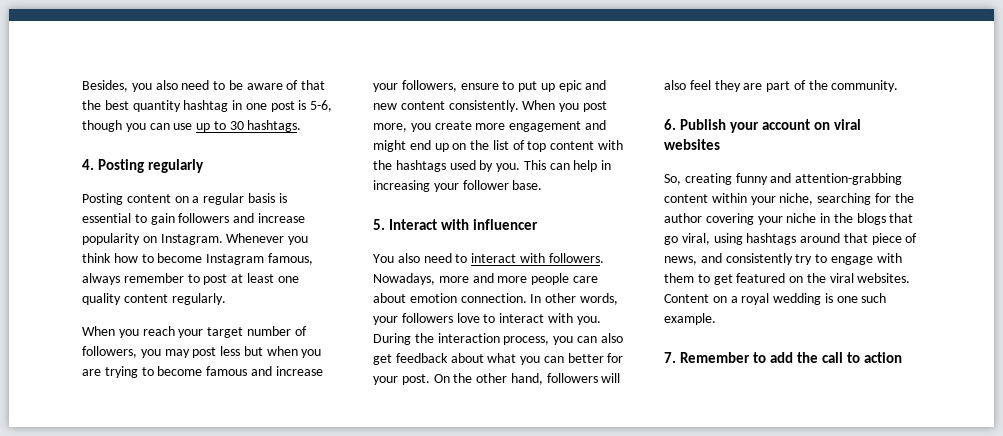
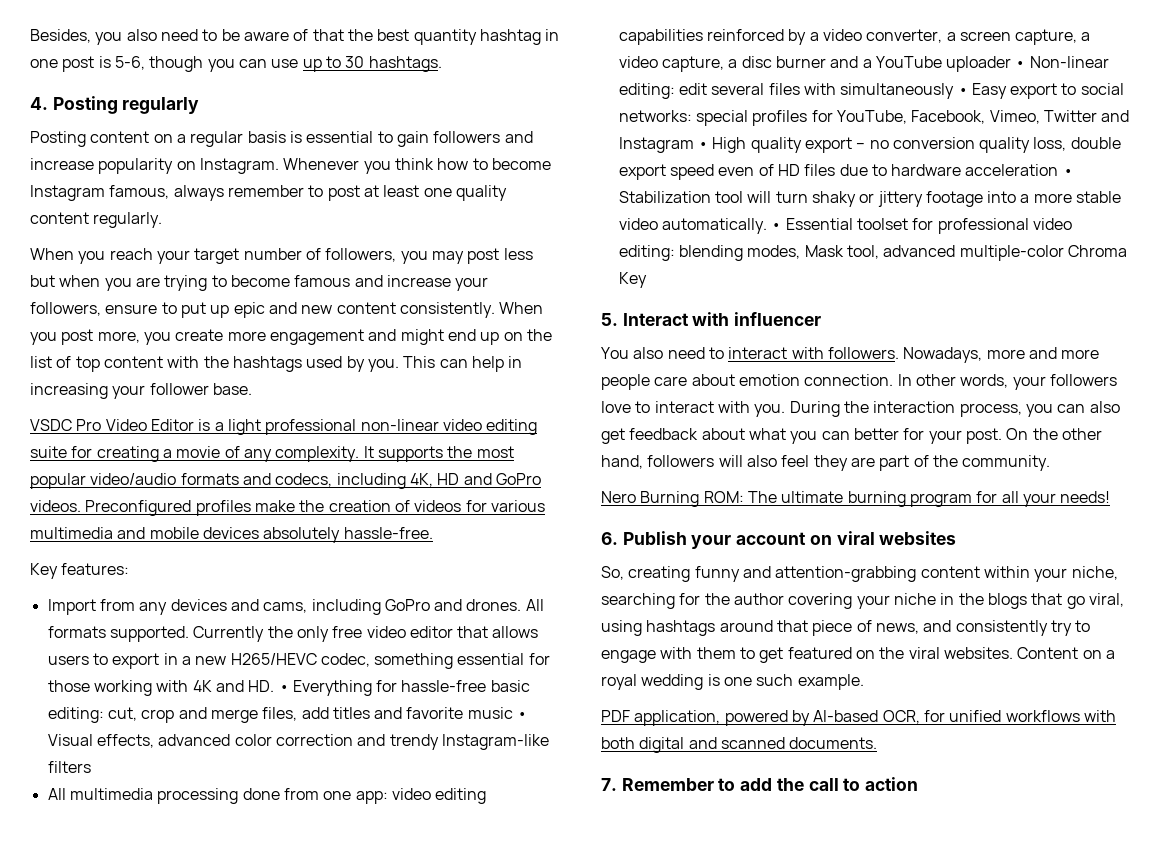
+ VSDC Pro Video Editor is a light professional non-linear video editing suite for creating a movie of any complexity. It supports the most popular video/audio formats and codecs, including 4K, HD and GoPro videos. Preconfigured profiles make the creation of videos for various multimedia and mobile devices absolutely hassle-free.
+ Key features:
+ Import from any devices and cams, including GoPro and drones. All formats supported. Сurrently the only free video editor that allows users to export in a new H265/HEVC codec, something essential for those working with 4K and HD. • Everything for hassle-free basic editing: cut, crop and merge files, add titles and favorite music • Visual effects, advanced color correction and trendy Instagram-like filters
+ All multimedia processing done from one app: video editing capabilities reinforced by a video converter, a screen capture, a video capture, a disc burner and a YouTube uploader • Non-linear editing: edit several files with simultaneously • Easy export to social networks: special profiles for YouTube, Facebook, Vimeo, Twitter and Instagram • High quality export – no conversion quality loss, double export speed even of HD files due to hardware acceleration • Stabilization tool will turn shaky or jittery footage into a more stable video automatically. • Essential toolset for professional video editing: blending modes, Mask tool, advanced multiple-color Chroma Key
+ Nero Burning ROM: The ultimate burning program for all your needs!
+ PDF application, powered by AI-based OCR, for unified workflows with both digital and scanned documents.

